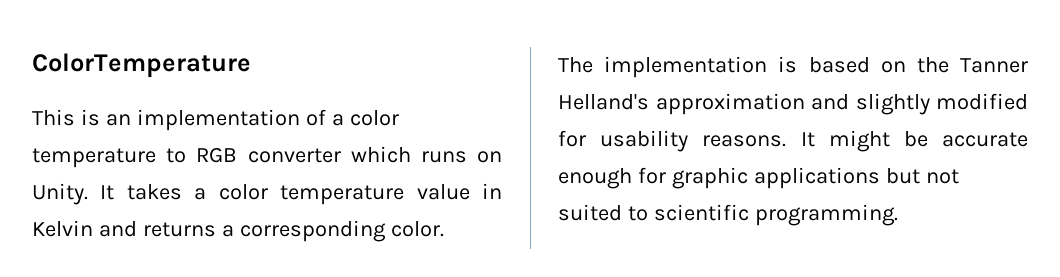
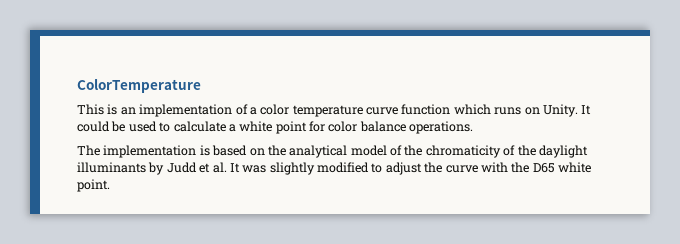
- This is an implementation of a color temperature to RGB converter which runs on Unity.
+ This is an implementation of a color temperature curve function which runs on Unity.
- It takes a color temperature value in Kelvin and returns a corresponding color.
+ It could be used to calculate a white point for color balance operations.
- The implementation is based on the Tanner Helland's approximation and slightly modified for usability reasons. It might be accurate enough for graphic applications but not suited to scientific programming.
+ The implementation is based on the analytical model of the chromaticity of the daylight illuminants by Judd et al. It was slightly modified to adjust the curve with the D65 white point.

